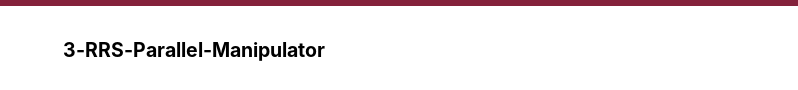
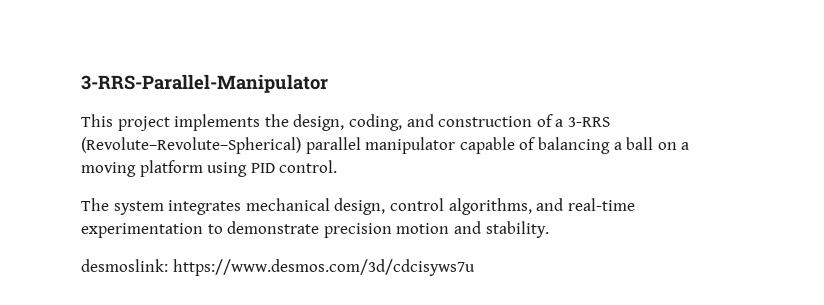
+ This project implements the design, coding, and construction of a 3-RRS (Revolute–Revolute–Spherical) parallel manipulator capable of balancing a ball on a moving platform using PID control.
+ The system integrates mechanical design, control algorithms, and real-time experimentation to demonstrate precision motion and stability.
+ desmoslink: https://www.desmos.com/3d/cdcisyws7u

